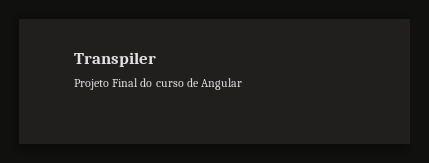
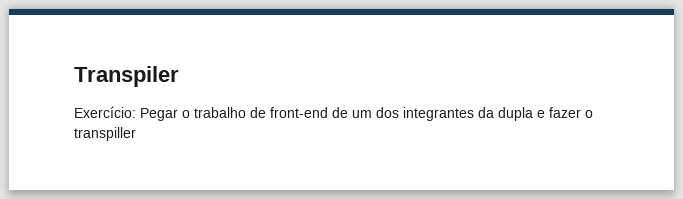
- Projeto Final do curso de Angular
+ Exercício: Pegar o trabalho de front-end de um dos integrantes da dupla e fazer o transpiller

